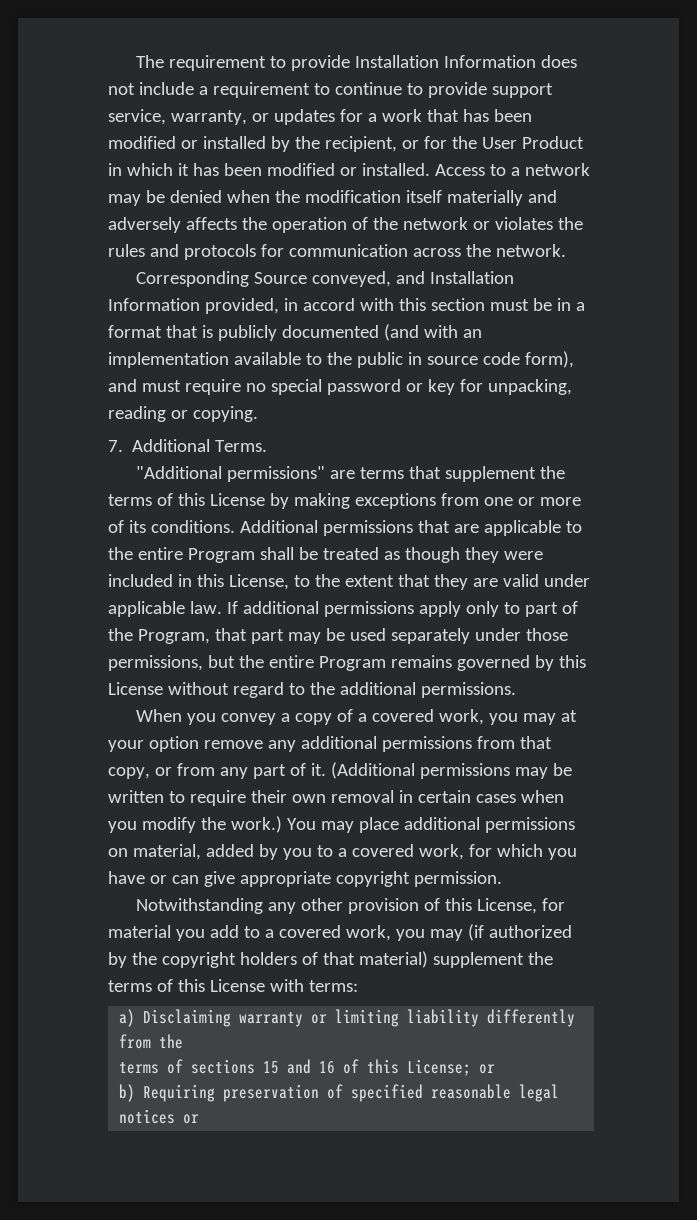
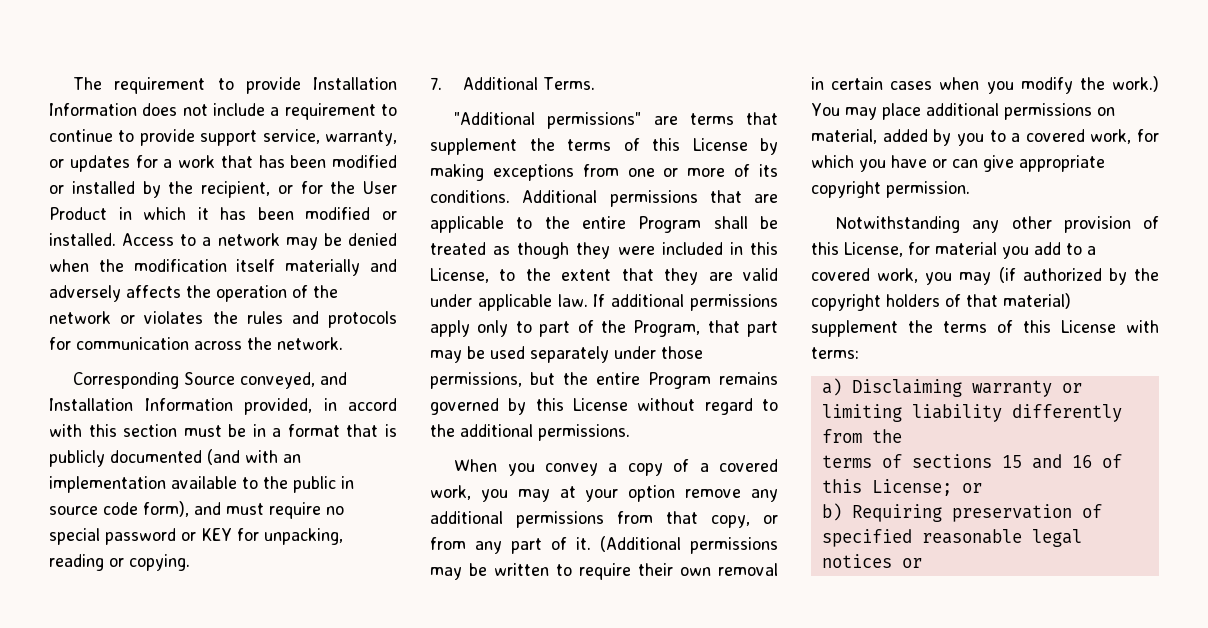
- Corresponding Source conveyed, and Installation Information provided, in accord with this section must be in a format that is publicly documented (and with an implementation available to the public in source code form), and must require no special password or key for unpacking, reading or copying.
+ Corresponding Source conveyed, and Installation Information provided, in accord with this section must be in a format that is publicly documented (and with an implementation available to the public in source code form), and must require no special password or KEY for unpacking, reading or copying.

